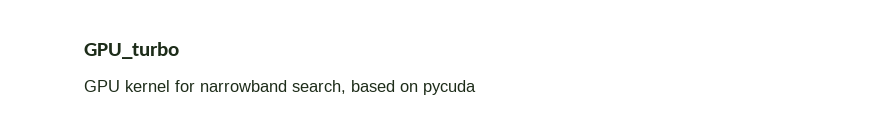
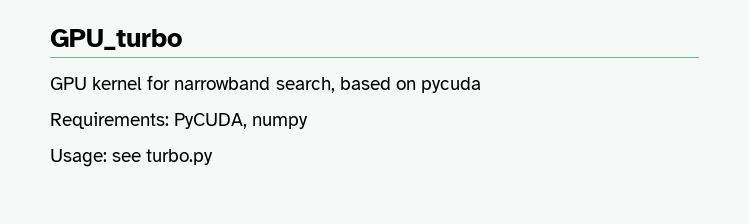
+ Requirements: PyCUDA, numpy
+ Usage: see turbo.py

